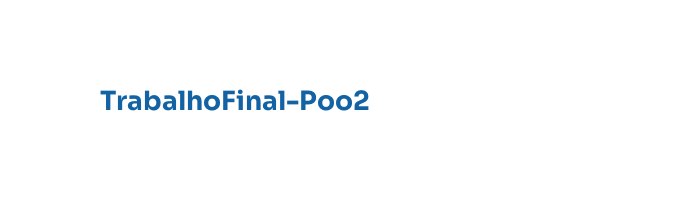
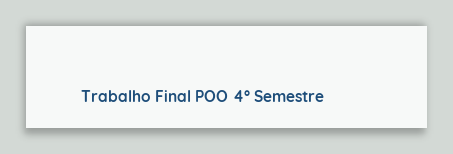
- TrabalhoFinal-Poo2
+ Trabalho Final POO 4° Semestre

